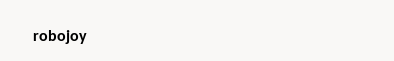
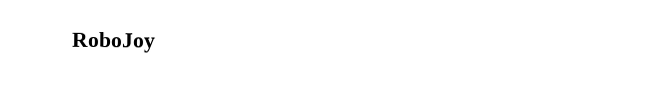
- robojoy
+ RoboJoy

